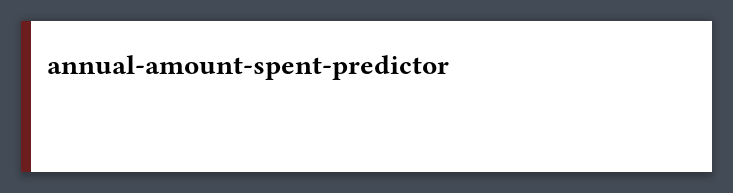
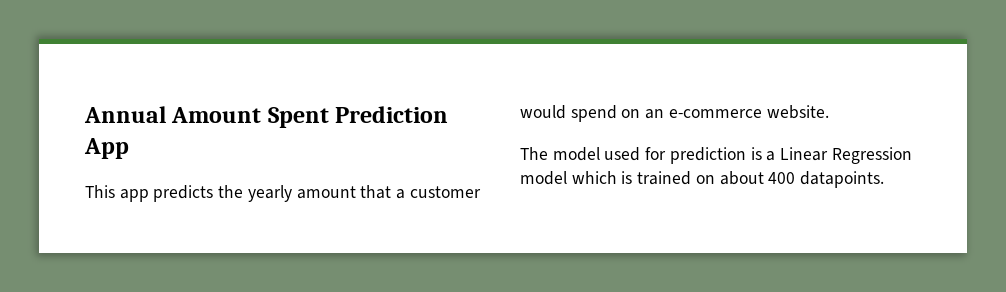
- annual-amount-spent-predictor
+ Annual Amount Spent Prediction App
+ This app predicts the yearly amount that a customer would spend on an e-commerce website.
+ The model used for prediction is a Linear Regression model which is trained on about 400 datapoints.

